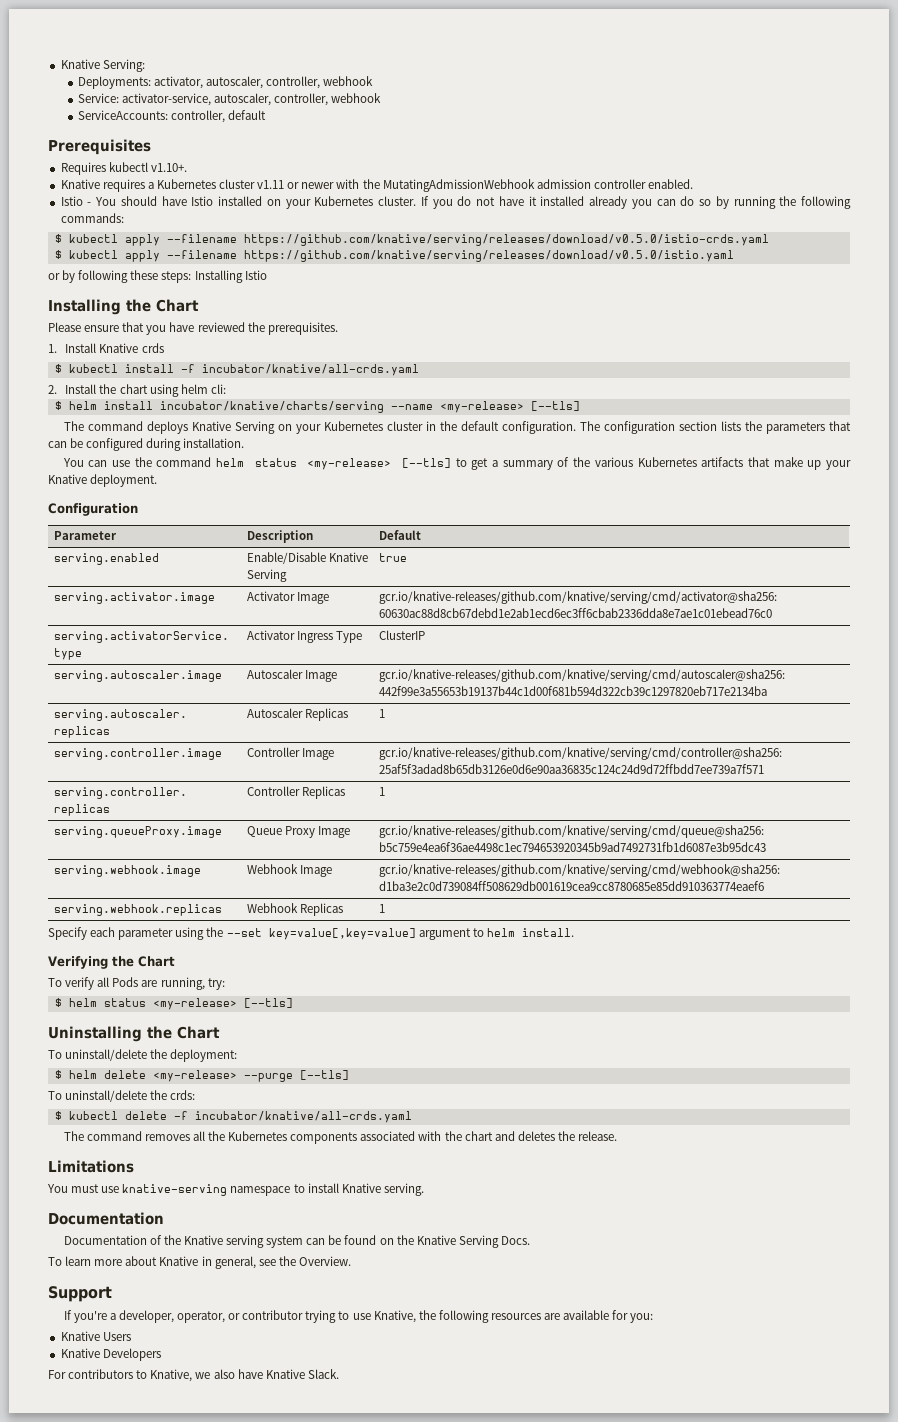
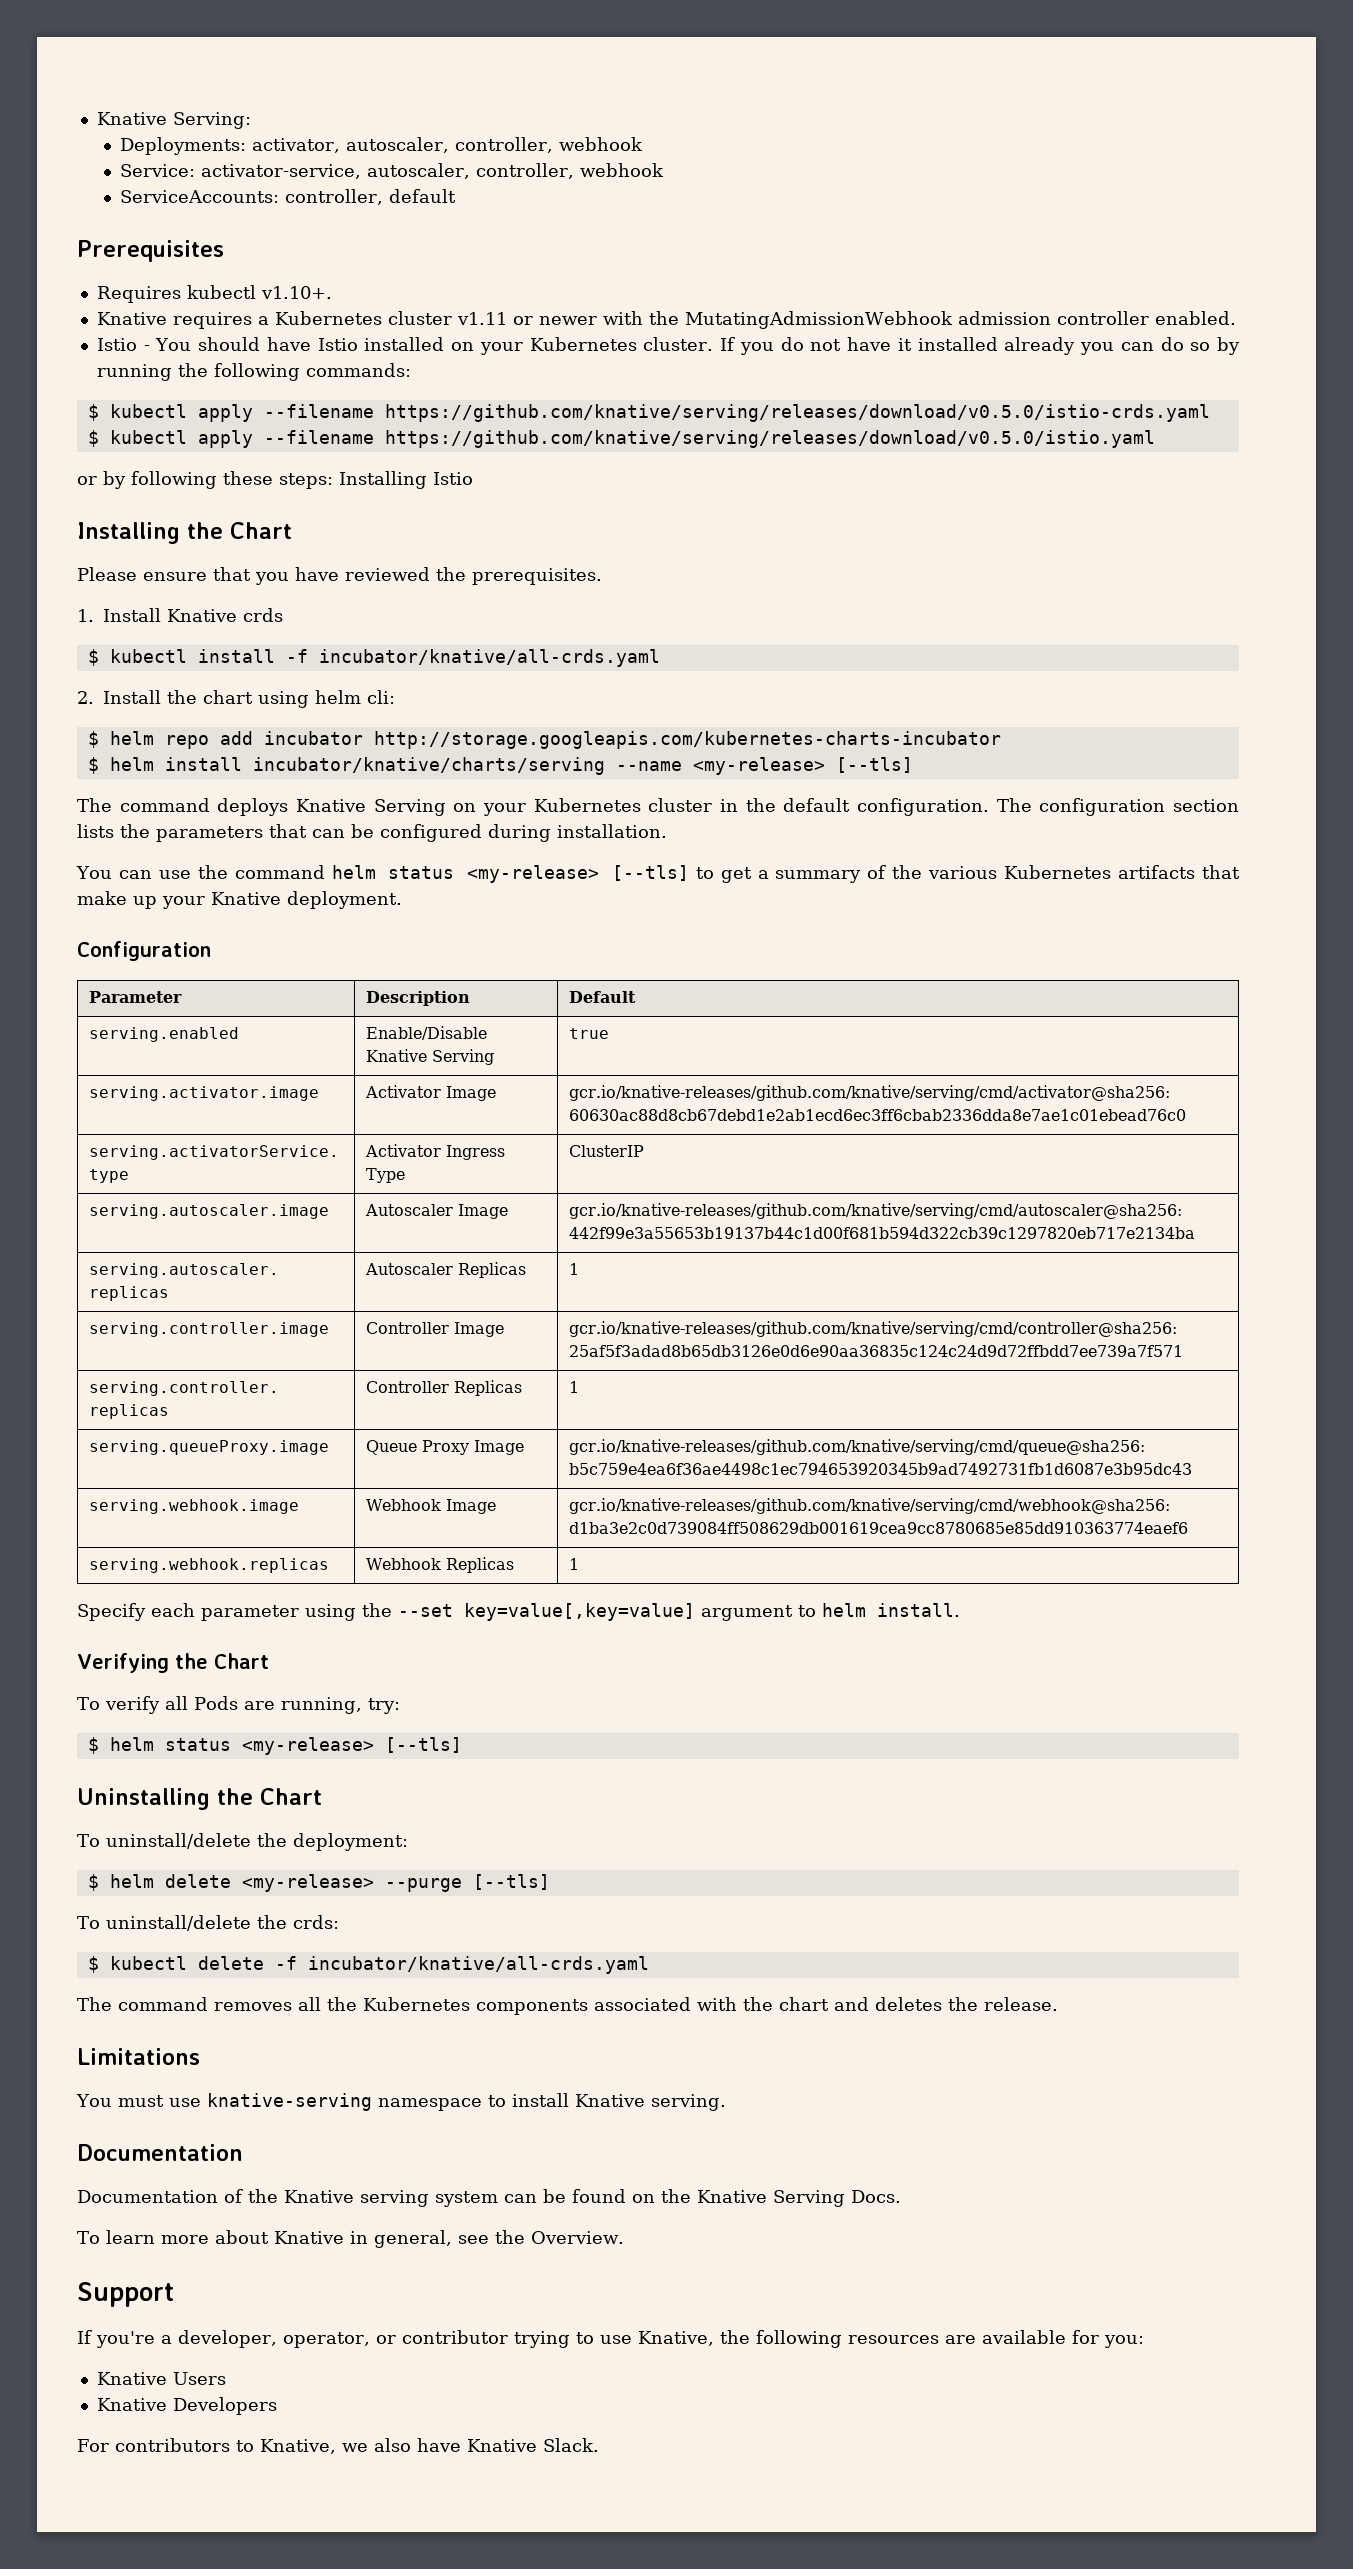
+ $ helm repo add incubator http://storage.googleapis.com/kubernetes-charts-incubator

